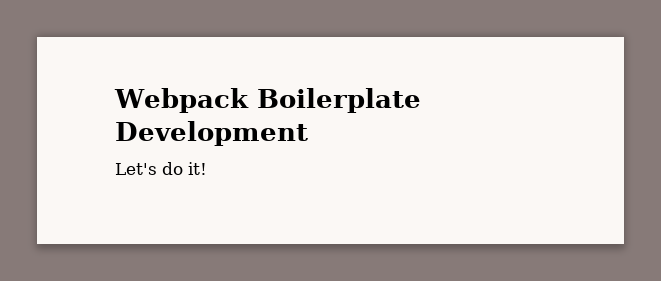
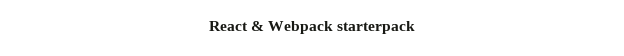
- Webpack Boilerplate Development
- Let's do it!
+ React & Webpack starterpack

